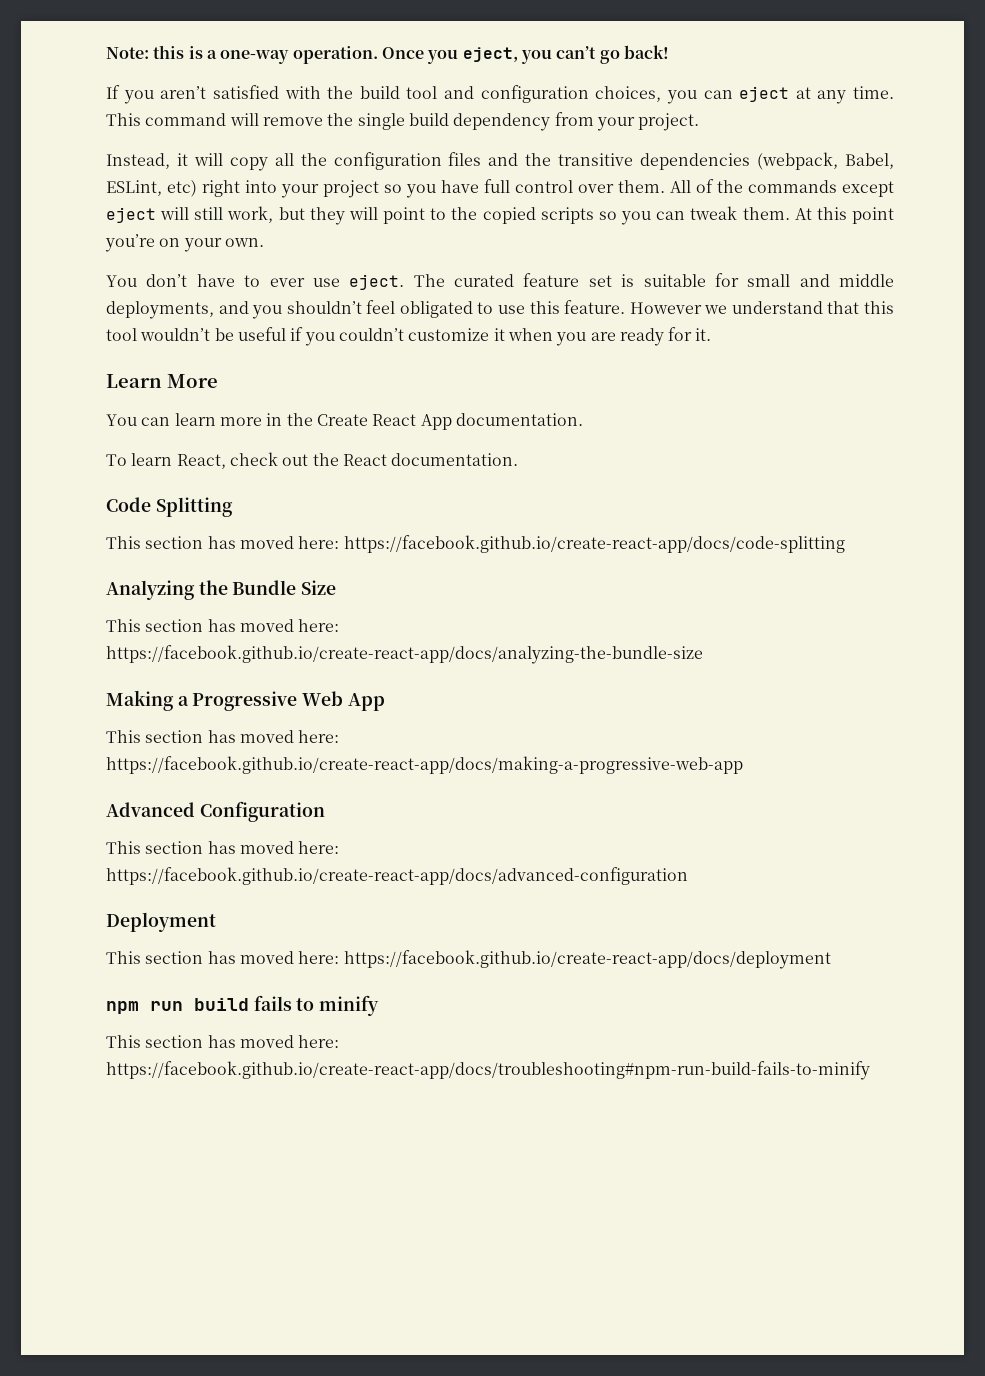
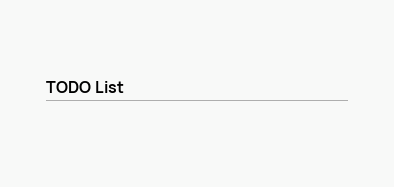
- Note: this is a one-way operation. Once you eject, you can’t go back!
- If you aren’t satisfied with the build tool and configuration choices, you can eject at any time. This command will remove the single build dependency from your project.
- Instead, it will copy all the configuration files and the transitive dependencies (webpack, Babel, ESLint, etc) right into your project so you have full control over them. All of the commands except eject will still work, but they will point to the copied scripts so you can tweak them. At this point you’re on your own.
- You don’t have to ever use eject. The curated feature set is suitable for small and middle deployments, and you shouldn’t feel obligated to use this feature. However we understand that this tool wouldn’t be useful if you couldn’t customize it when you are ready for it.
- Learn More
- You can learn more in the Create React App documentation.
- To learn React, check out the React documentation.
- Code Splitting
- This section has moved here: https://facebook.github.io/create-react-app/docs/code-splitting
- Analyzing the Bundle Size
- This section has moved here: https://facebook.github.io/create-react-app/docs/analyzing-the-bundle-size
- Making a Progressive Web App
- This section has moved here: https://facebook.github.io/create-react-app/docs/making-a-progressive-web-app
- Advanced Configuration
- This section has moved here: https://facebook.github.io/create-react-app/docs/advanced-configuration
- Deployment
- This section has moved here: https://facebook.github.io/create-react-app/docs/deployment
- npm run build fails to minify
- This section has moved here: https://facebook.github.io/create-react-app/docs/troubleshooting#npm-run-build-fails-to-minify
+ TODO List

